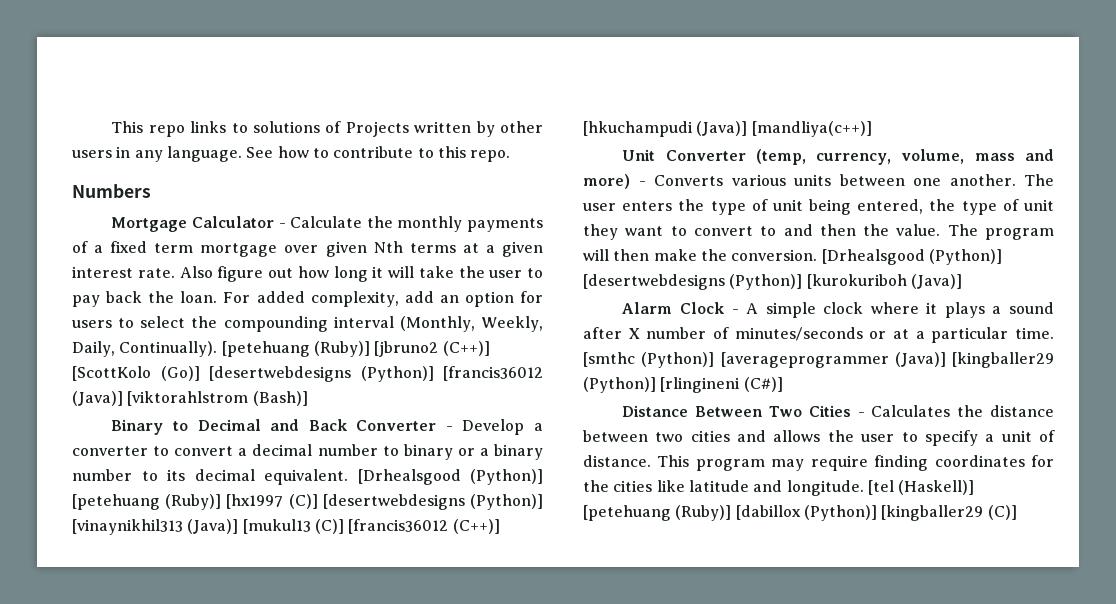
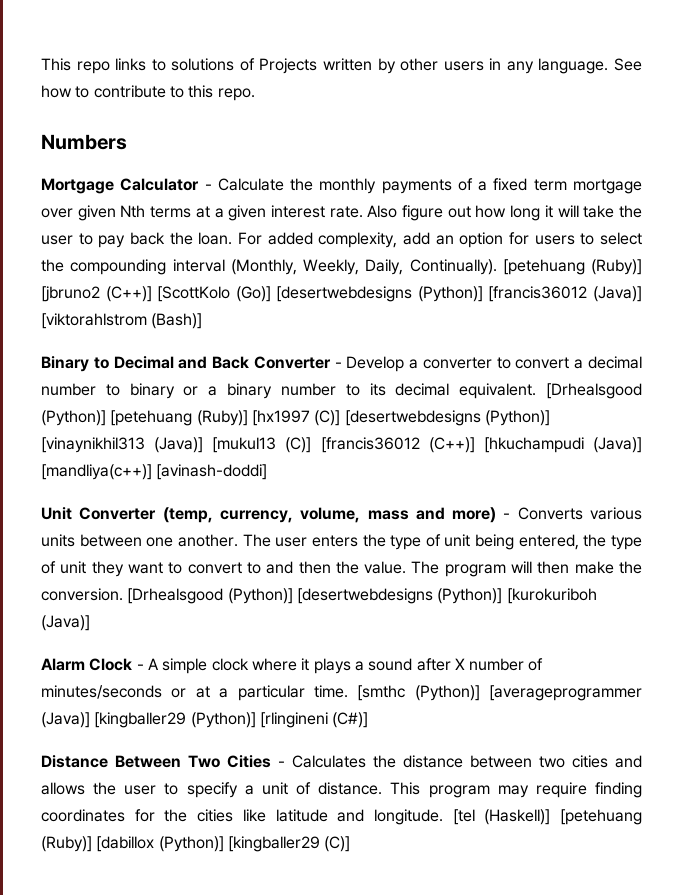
- [Drhealsgood (Python)] [petehuang (Ruby)] [hx1997 (C)] [desertwebdesigns (Python)] [vinaynikhil313 (Java)] [mukul13 (C)] [francis36012 (C++)] [hkuchampudi (Java)] [mandliya(c++)]
+ [Drhealsgood (Python)] [petehuang (Ruby)] [hx1997 (C)] [desertwebdesigns (Python)] [vinaynikhil313 (Java)] [mukul13 (C)] [francis36012 (C++)] [hkuchampudi (Java)] [mandliya(c++)] [avinash-doddi]

